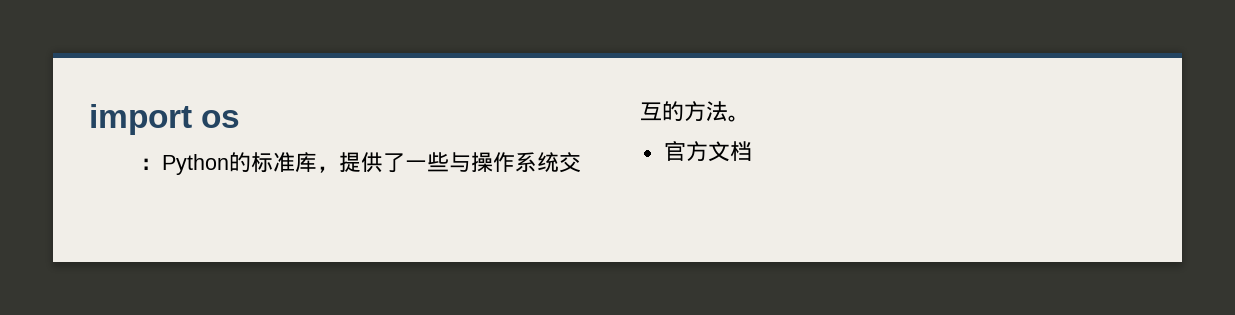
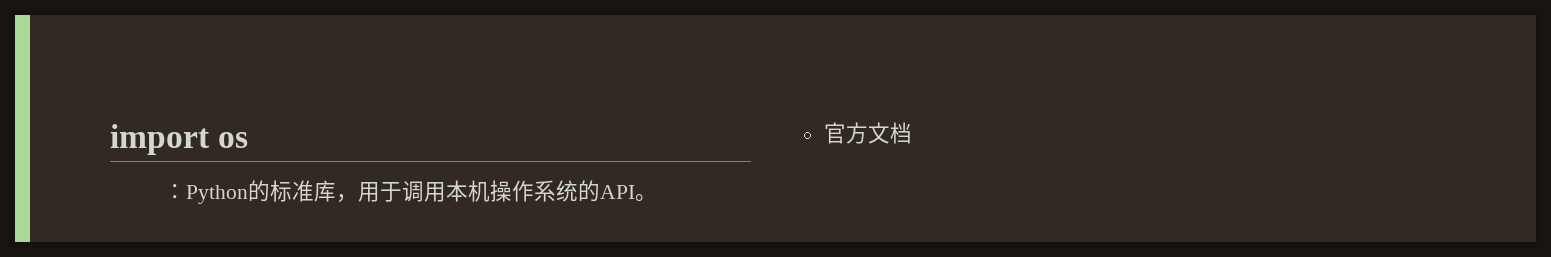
- ：Python的标准库，提供了一些与操作系统交互的方法。
+ ：Python的标准库，用于调用本机操作系统的API。

